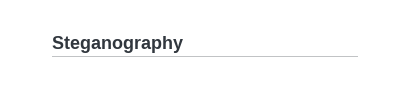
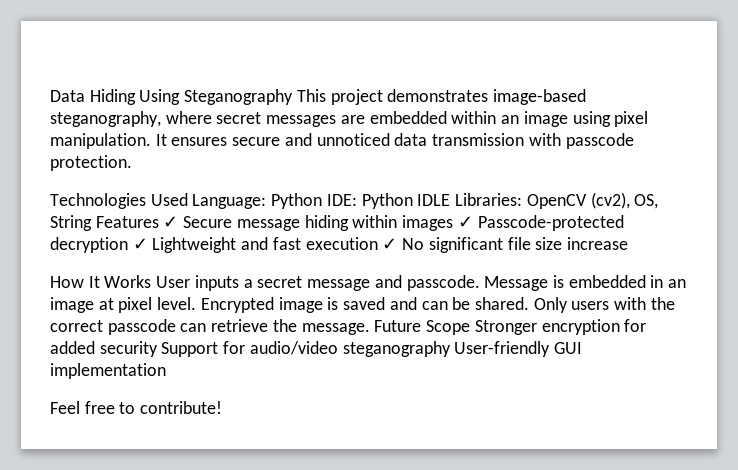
- Steganography
+ Data Hiding Using Steganography This project demonstrates image-based steganography, where secret messages are embedded within an image using pixel manipulation. It ensures secure and unnoticed data transmission with passcode protection.
+ Technologies Used Language: Python IDE: Python IDLE Libraries: OpenCV (cv2), OS, String Features ✓ Secure message hiding within images ✓ Passcode-protected decryption ✓ Lightweight and fast execution ✓ No significant file size increase
+ How It Works User inputs a secret message and passcode. Message is embedded in an image at pixel level. Encrypted image is saved and can be shared. Only users with the correct passcode can retrieve the message. Future Scope Stronger encryption for added security Support for audio/video steganography User-friendly GUI implementation
+ Feel free to contribute!

